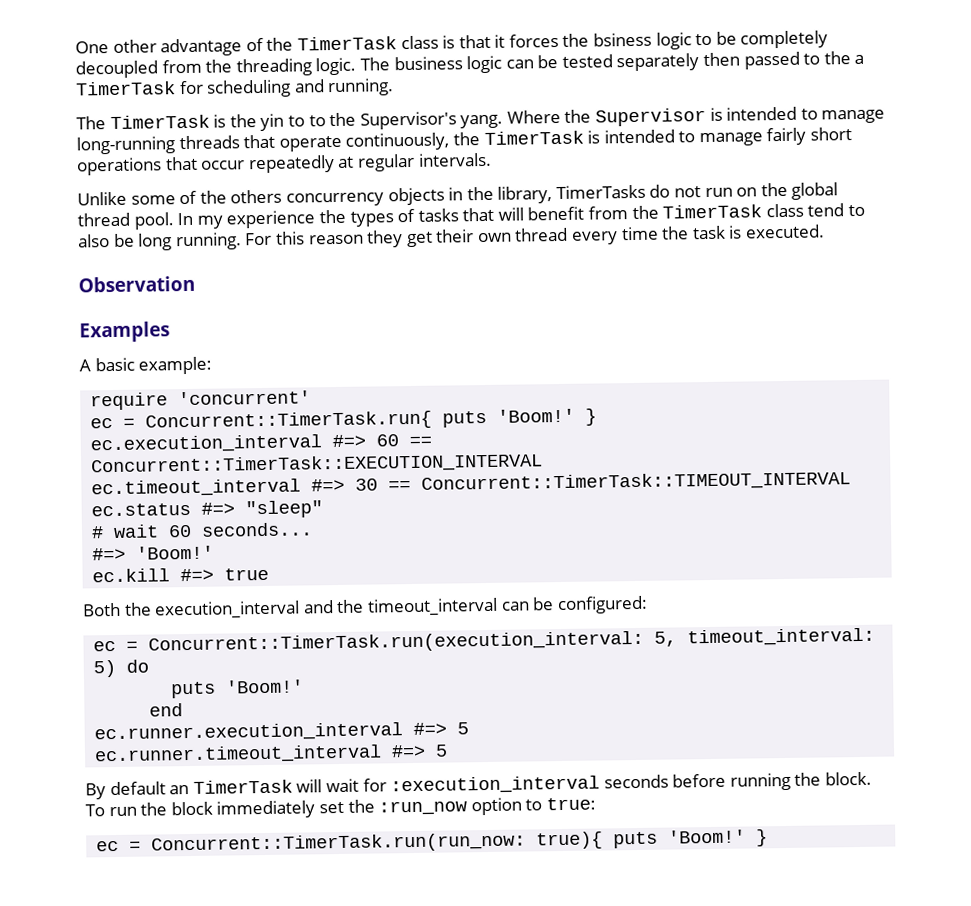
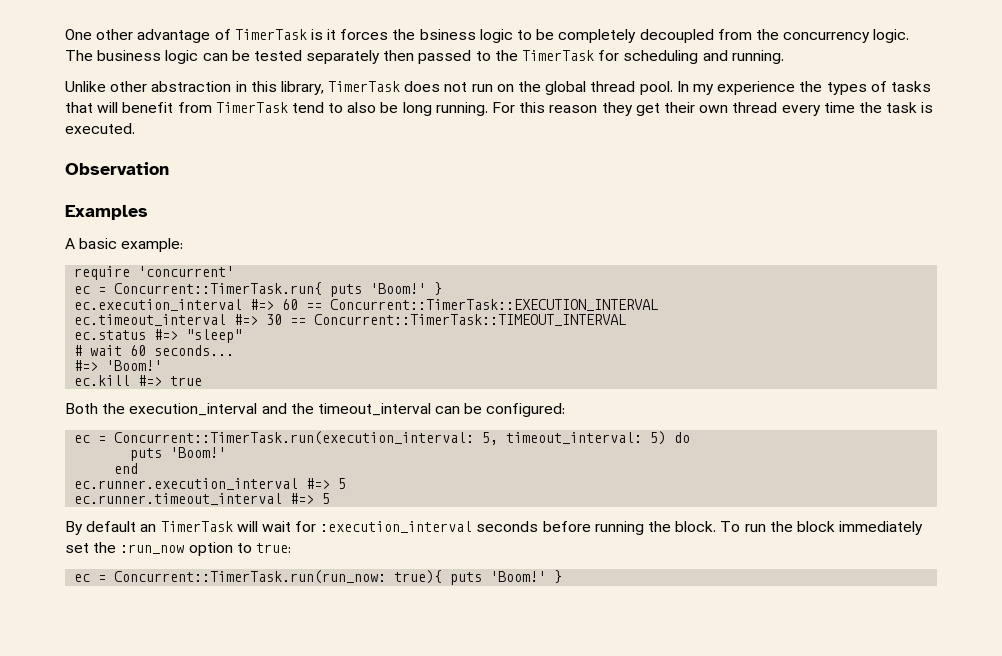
- One other advantage of the TimerTask class is that it forces the bsiness logic to be completely decoupled from the threading logic.
+ One other advantage of TimerTask is it forces the bsiness logic to be completely decoupled from the concurrency logic.
- The business logic can be tested separately then passed to the a TimerTask for scheduling and running.
+ The business logic can be tested separately then passed to the TimerTask for scheduling and running.
- The TimerTask is the yin to to the Supervisor's yang. Where the Supervisor is intended to manage long-running threads that operate continuously, the TimerTask is intended to manage fairly short operations that occur repeatedly at regular intervals.
- Unlike some of the others concurrency objects in the library, TimerTasks do not run on the global thread pool.
+ Unlike other abstraction in this library, TimerTask does not run on the global thread pool.
- In my experience the types of tasks that will benefit from the TimerTask class tend to also be long running.
+ In my experience the types of tasks that will benefit from TimerTask tend to also be long running.

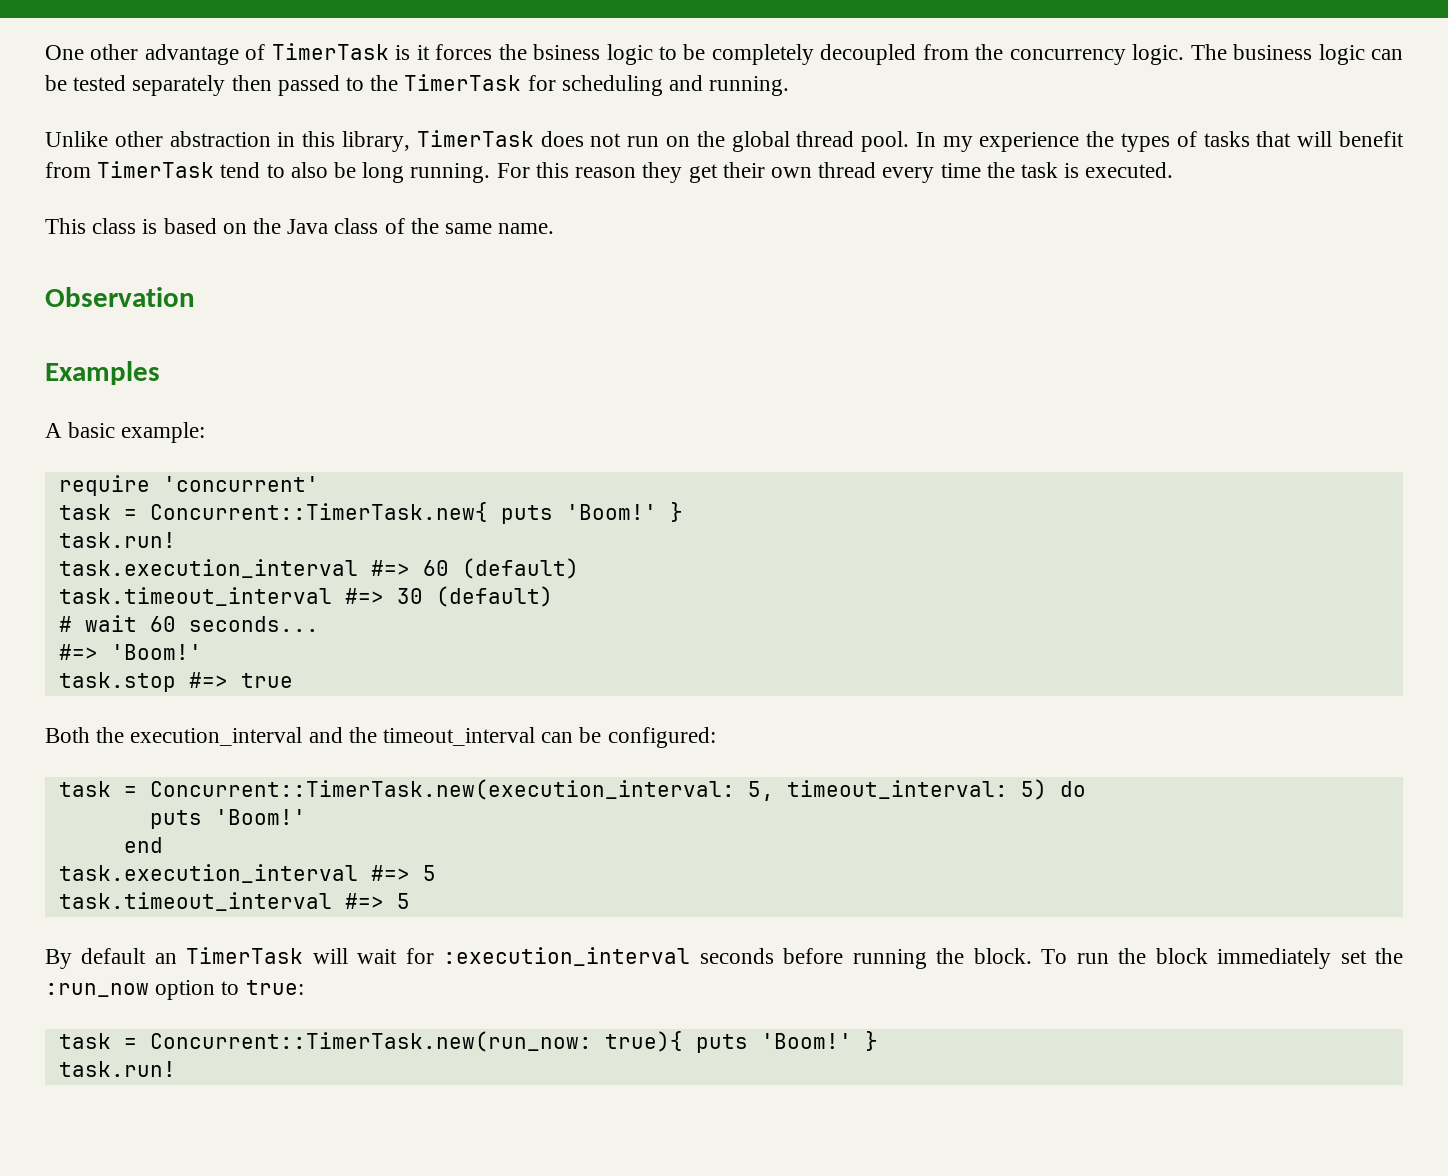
+ This class is based on the Java class of the same name.
- ec = Concurrent::TimerTask.run{ puts 'Boom!' }
- ec.execution_interval #=> 60 == Concurrent::TimerTask::EXECUTION_INTERVAL
- ec.timeout_interval #=> 30 == Concurrent::TimerTask::TIMEOUT_INTERVAL
- ec.status #=> "sleep"
+ task = Concurrent::TimerTask.new{ puts 'Boom!' }
+ task.run!
+ task.execution_interval #=> 60 (default)
+ task.timeout_interval #=> 30 (default)
- ec.kill #=> true
+ task.stop #=> true
- ec = Concurrent::TimerTask.run(execution_interval: 5, timeout_interval: 5) do
+ task = Concurrent::TimerTask.new(execution_interval: 5, timeout_interval: 5) do
- ec.runner.execution_interval #=> 5
- ec.runner.timeout_interval #=> 5
+ task.execution_interval #=> 5
+ task.timeout_interval #=> 5
- ec = Concurrent::TimerTask.run(run_now: true){ puts 'Boom!' }
+ task = Concurrent::TimerTask.new(run_now: true){ puts 'Boom!' }
+ task.run!

